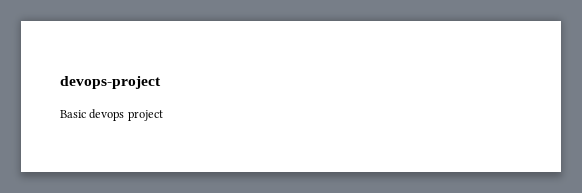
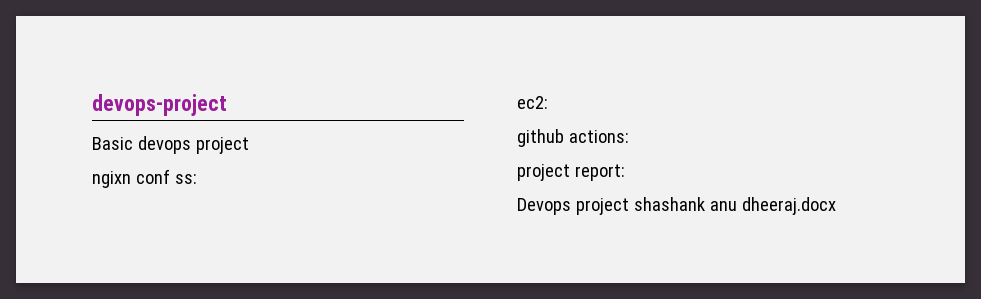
+ ngixn conf ss:
+ ec2:
+ github actions:
+ project report:
+ Devops project shashank anu dheeraj.docx

